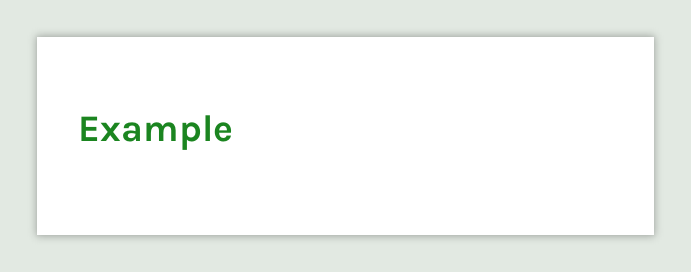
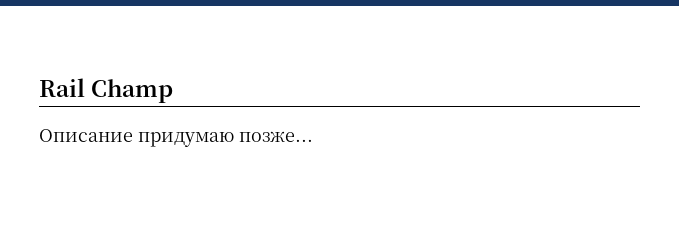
- Example
+ Rail Champ
+ Описание придумаю позже...

